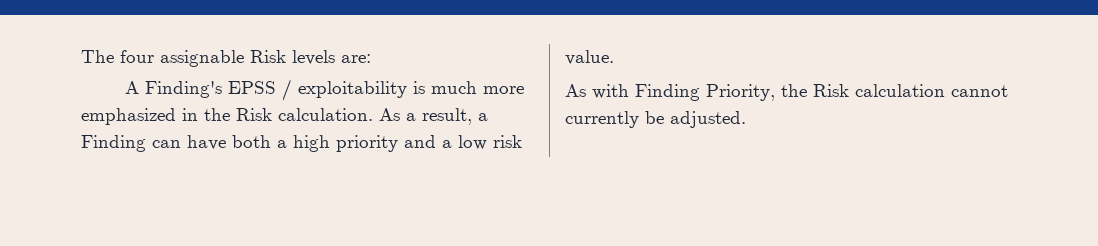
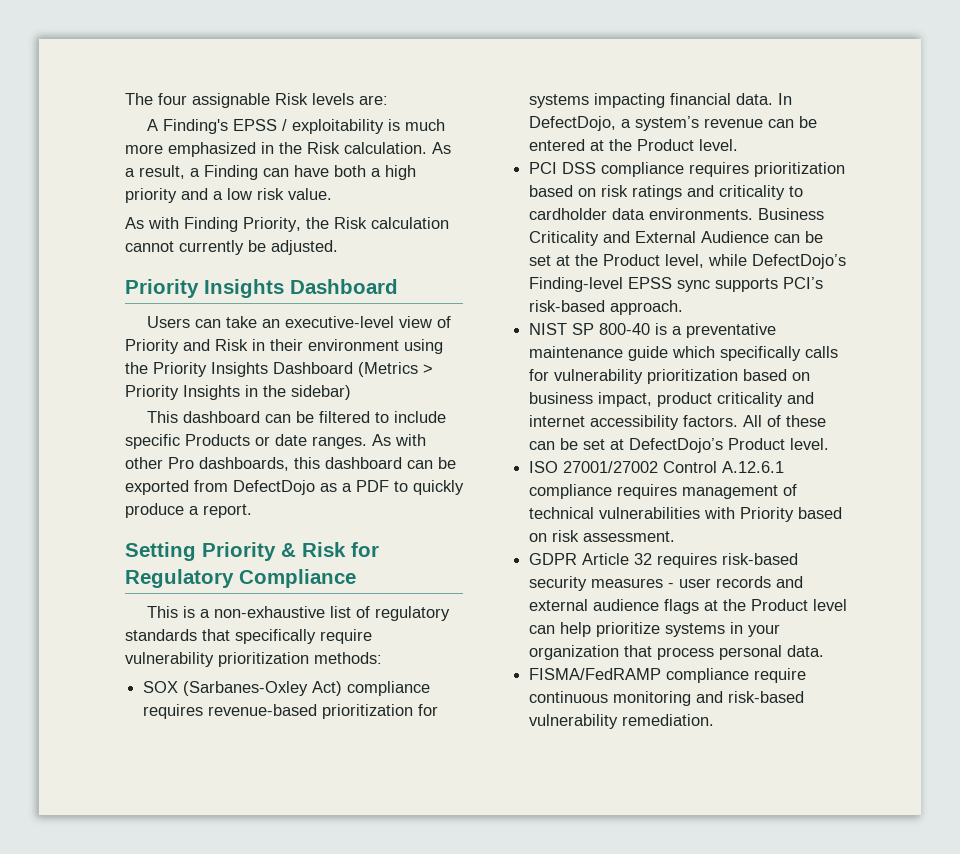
  As with Finding Priority, the Risk calculation cannot currently be adjusted.
+ Priority Insights Dashboard
+ Users can take an executive-level view of Priority and Risk in their environment using the Priority Insights Dashboard (Metrics > Priority Insights in the sidebar)
+ This dashboard can be filtered to include specific Products or date ranges. As with other Pro dashboards, this dashboard can be exported from DefectDojo as a PDF to quickly produce a report.
+ Setting Priority & Risk for Regulatory Compliance
+ This is a non-exhaustive list of regulatory standards that specifically require vulnerability prioritization methods:
+ SOX (Sarbanes-Oxley Act) compliance requires revenue-based prioritization for systems impacting financial data. In DefectDojo, a system’s revenue can be entered at the Product level.
+ PCI DSS compliance requires prioritization based on risk ratings and criticality to cardholder data environments. Business Criticality and External Audience can be set at the Product level, while DefectDojo’s Finding-level EPSS sync supports PCI’s risk-based approach.
+ NIST SP 800-40 is a preventative maintenance guide which specifically calls for vulnerability prioritization based on business impact, product criticality and internet accessibility factors. All of these can be set at DefectDojo’s Product level.
+ ISO 27001/27002 Control A.12.6.1 compliance requires management of technical vulnerabilities with Priority based on risk assessment.
+ GDPR Article 32 requires risk-based security measures - user records and external audience flags at the Product level can help prioritize systems in your organization that process personal data.
+ FISMA/FedRAMP compliance require continuous monitoring and risk-based vulnerability remediation.

